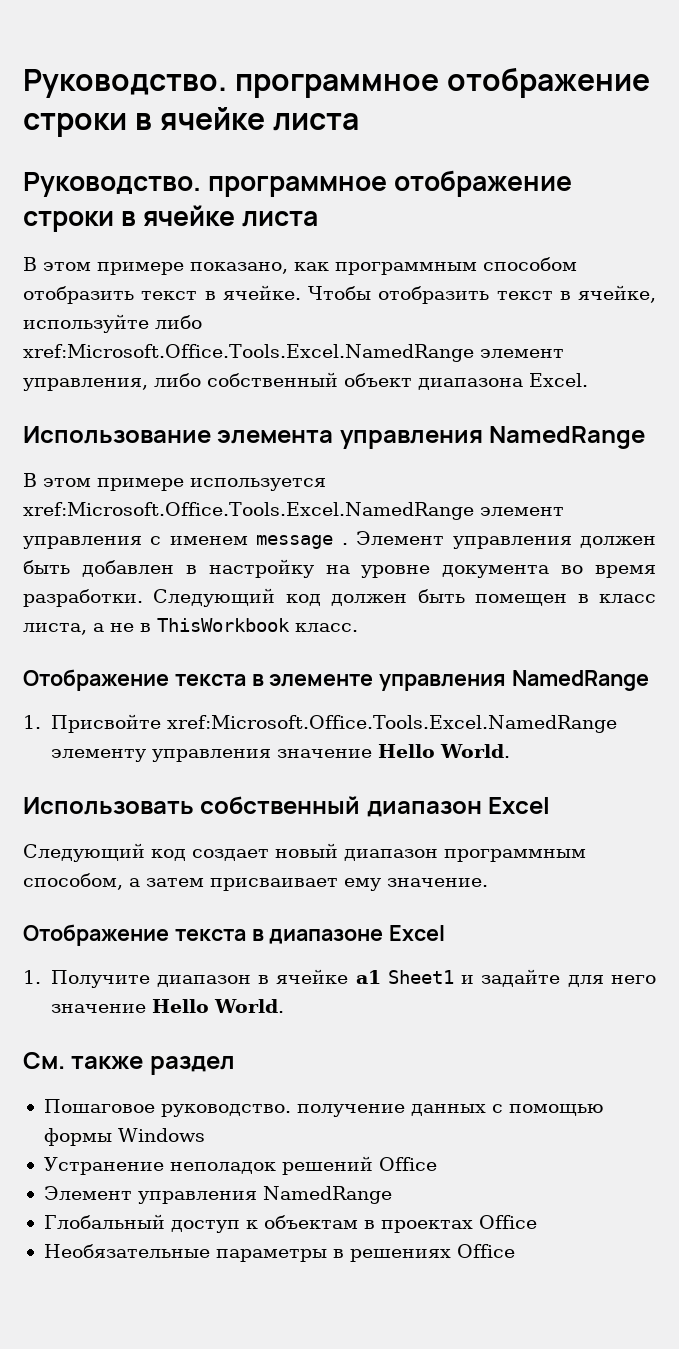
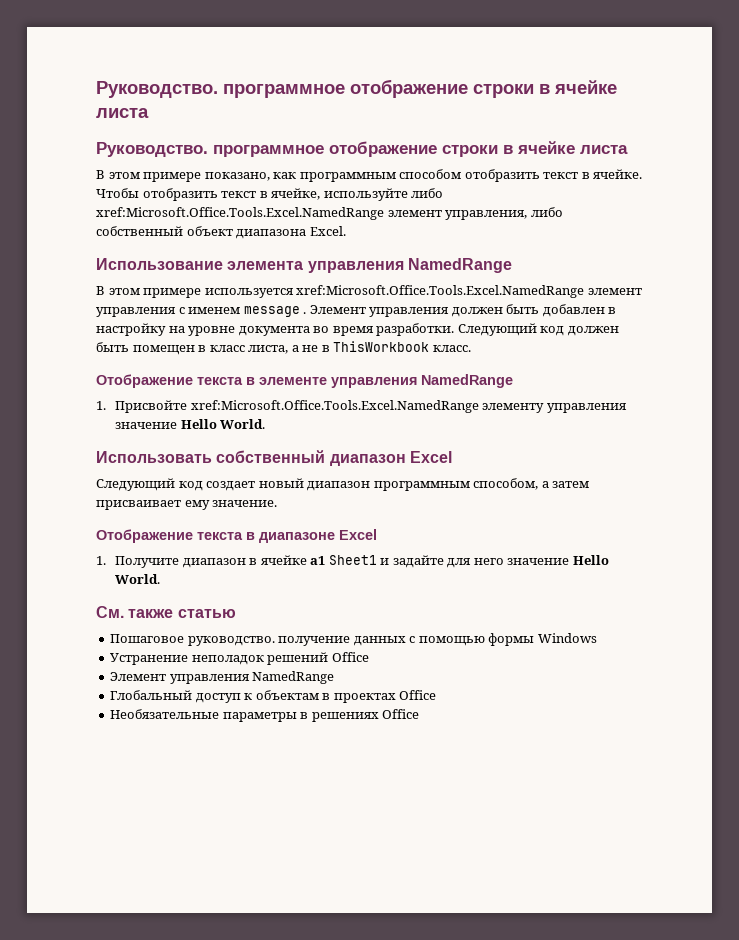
- См. также раздел
+ См. также статью

